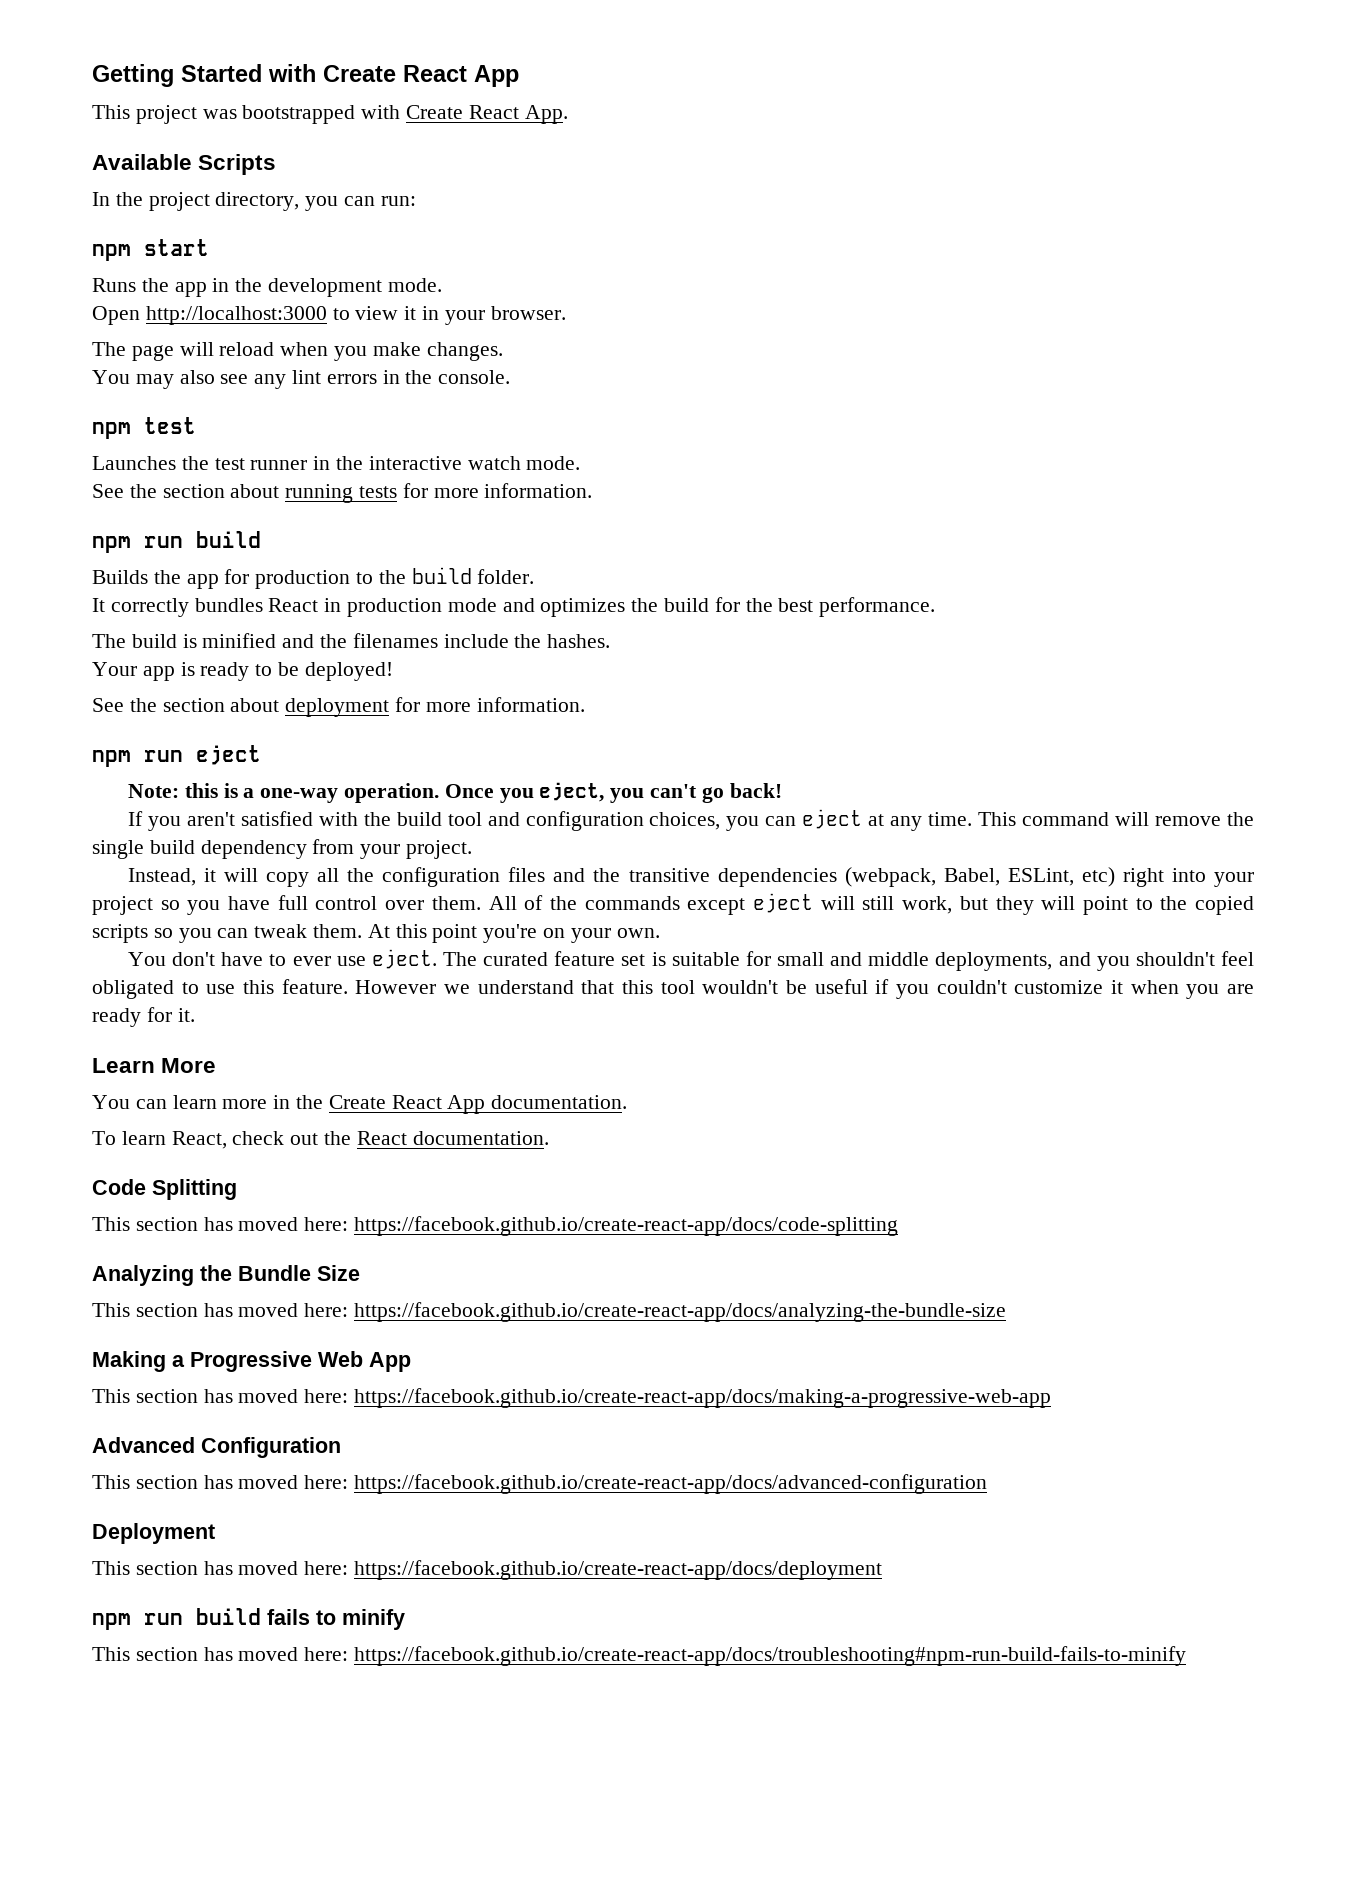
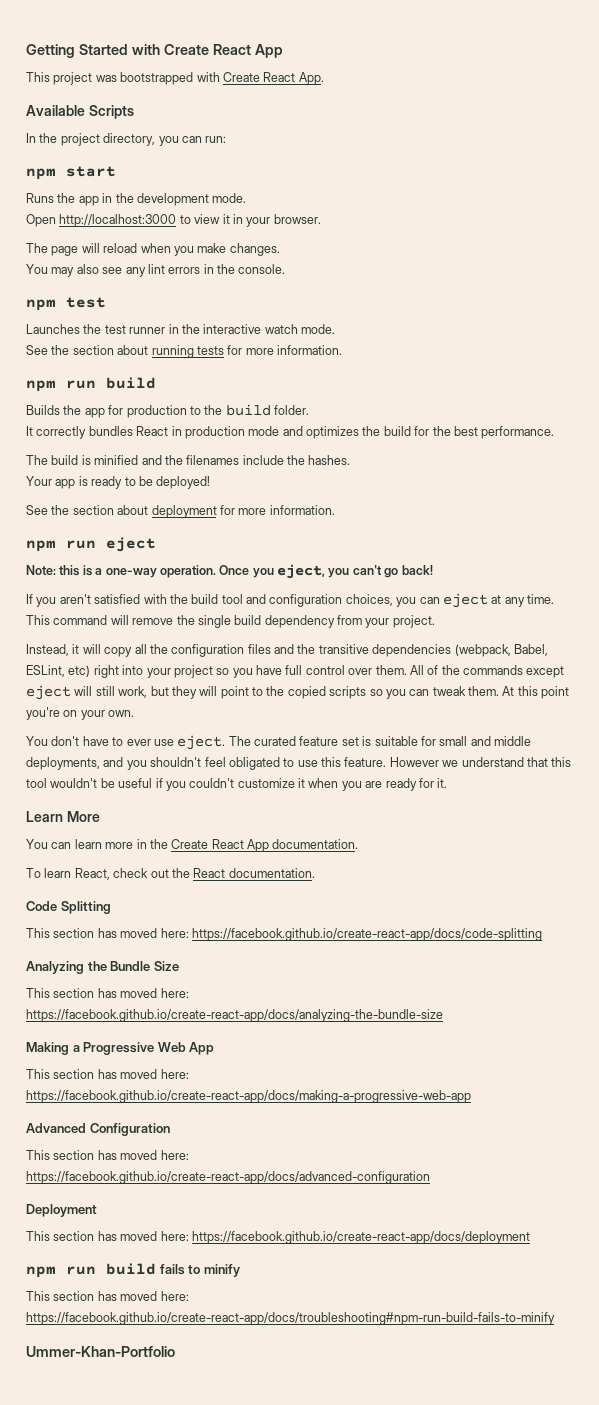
+ Ummer-Khan-Portfolio

